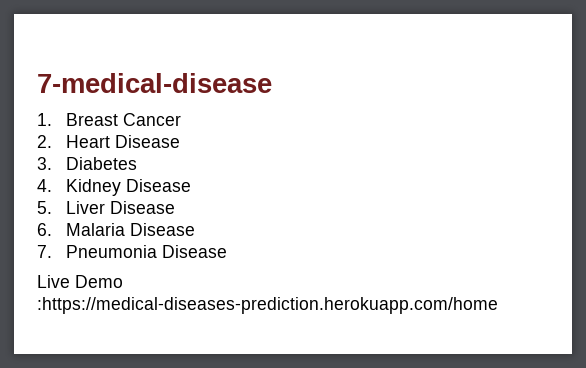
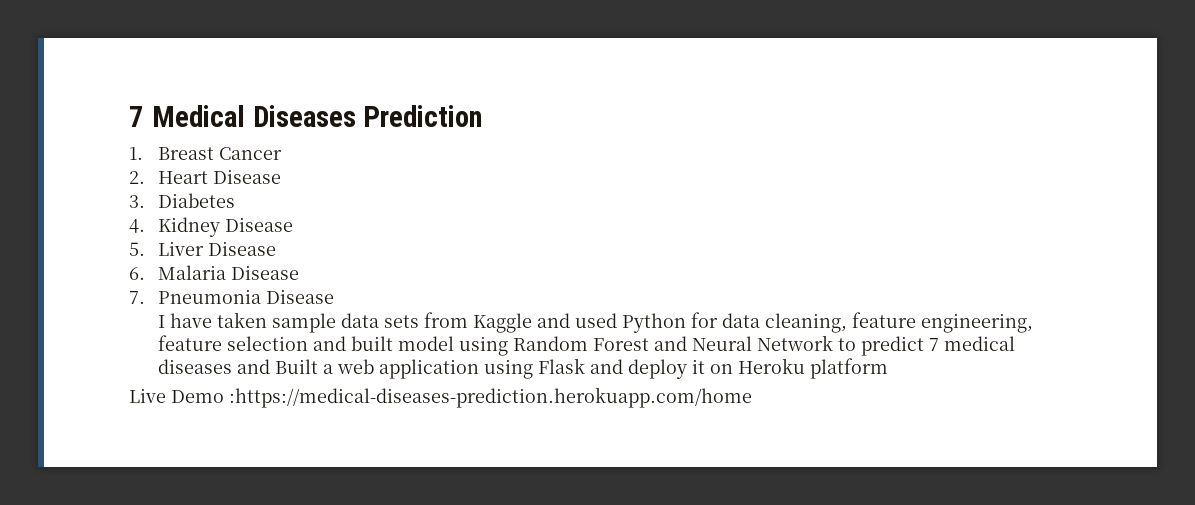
- 7-medical-disease
+ 7 Medical Diseases Prediction
+ I have taken sample data sets from Kaggle and used Python for data cleaning, feature engineering, feature selection and built model using Random Forest and Neural Network to predict 7 medical diseases and Built a web application using Flask and deploy it on Heroku platform

